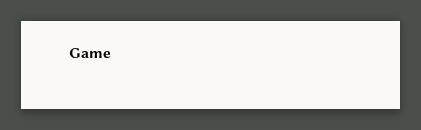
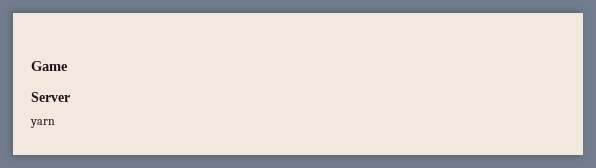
+ Server
+ yarn

